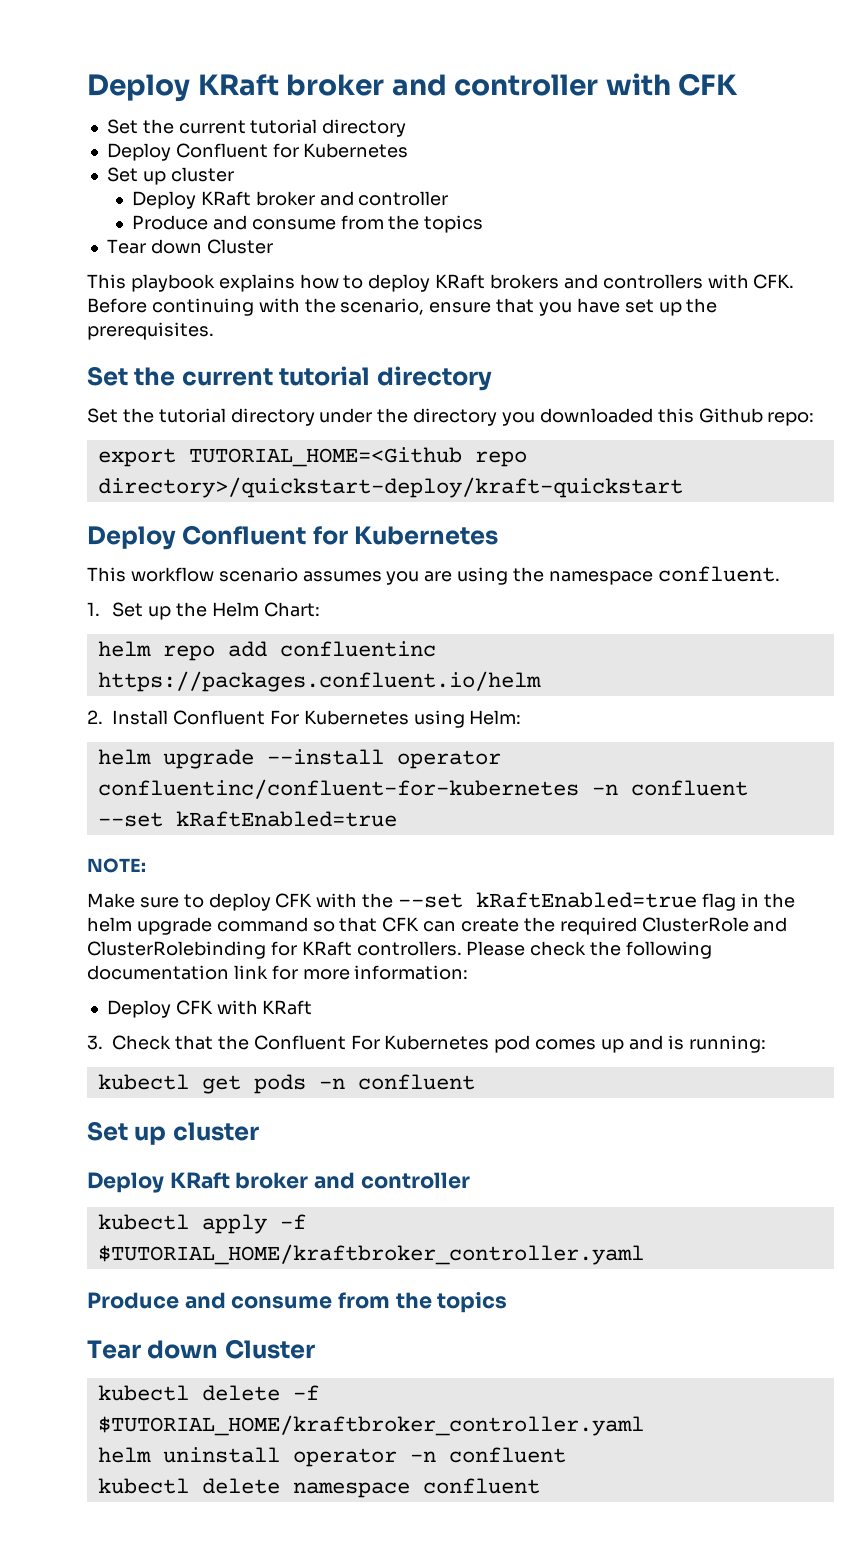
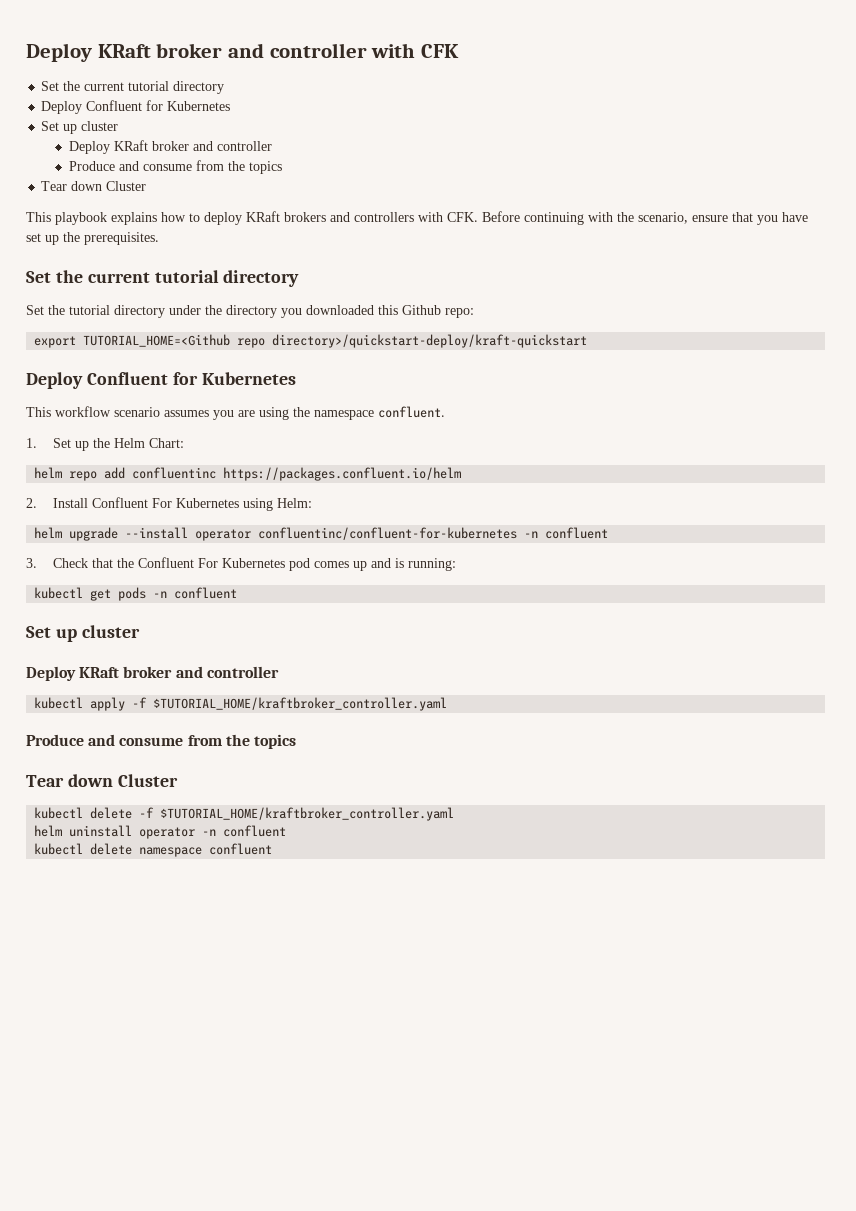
- helm upgrade --install operator confluentinc/confluent-for-kubernetes -n confluent --set kRaftEnabled=true
- NOTE:
- Make sure to deploy CFK with the –-set kRaftEnabled=true flag in the helm upgrade command so that CFK can create the required ClusterRole and ClusterRolebinding for KRaft controllers. Please check the following documentation link for more information:
- Deploy CFK with KRaft
+ helm upgrade --install operator confluentinc/confluent-for-kubernetes -n confluent

